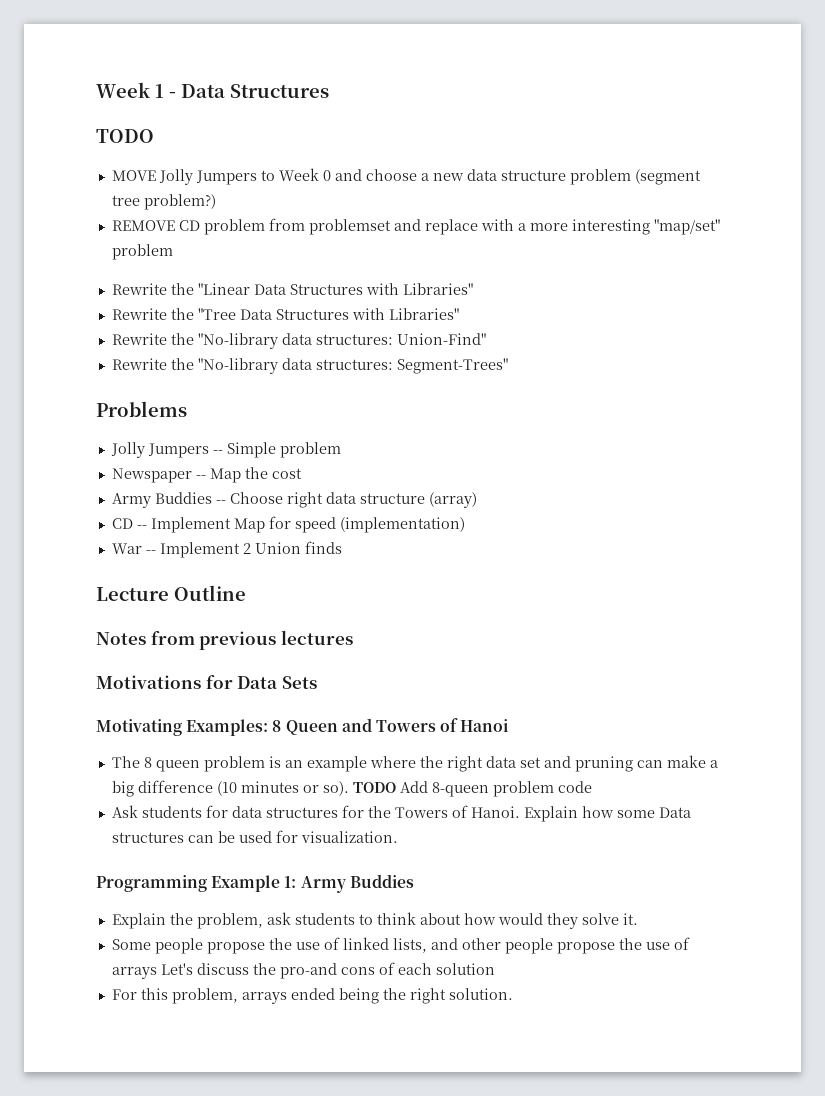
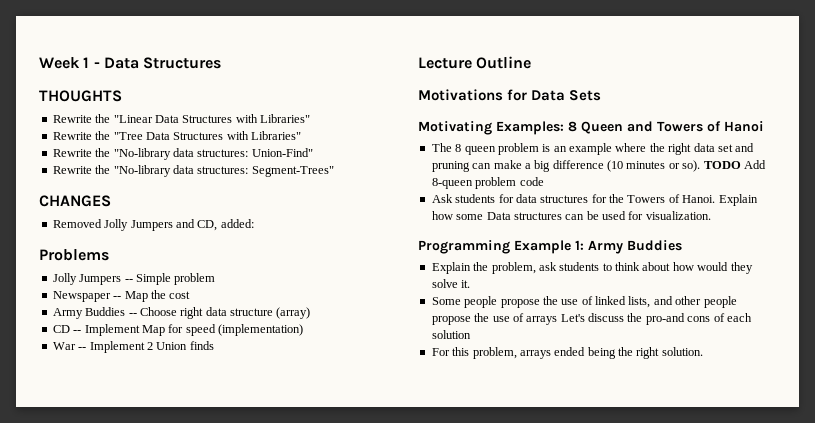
  Week 1 - Data Structures
- TODO
- MOVE Jolly Jumpers to Week 0 and choose a new data structure problem (segment tree problem?)
- REMOVE CD problem from problemset and replace with a more interesting "map/set" problem
+ THOUGHTS
+ CHANGES
+ Removed Jolly Jumpers and CD, added:
- Notes from previous lectures

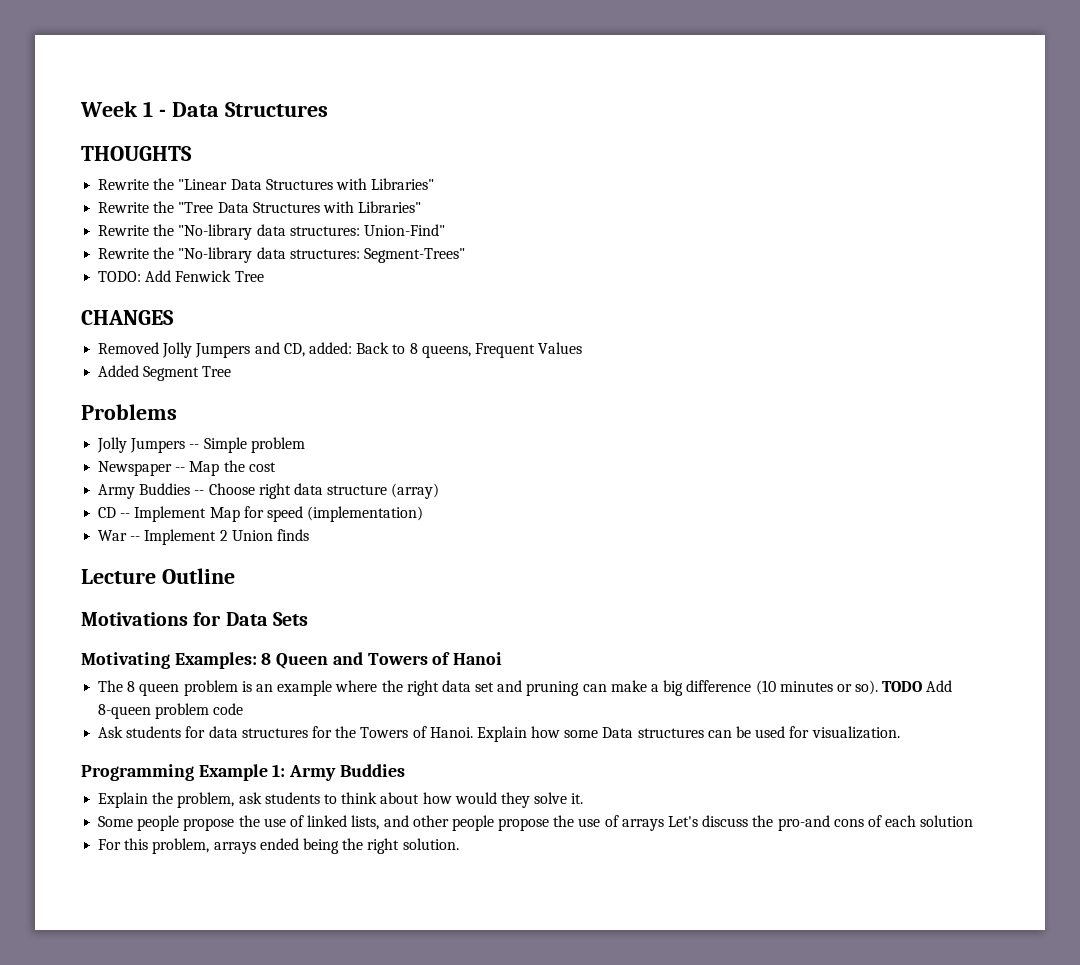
+ TODO: Add Fenwick Tree
- Removed Jolly Jumpers and CD, added:
+ Removed Jolly Jumpers and CD, added: Back to 8 queens, Frequent Values
+ Added Segment Tree

